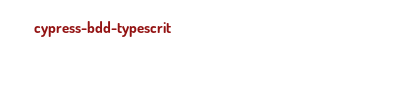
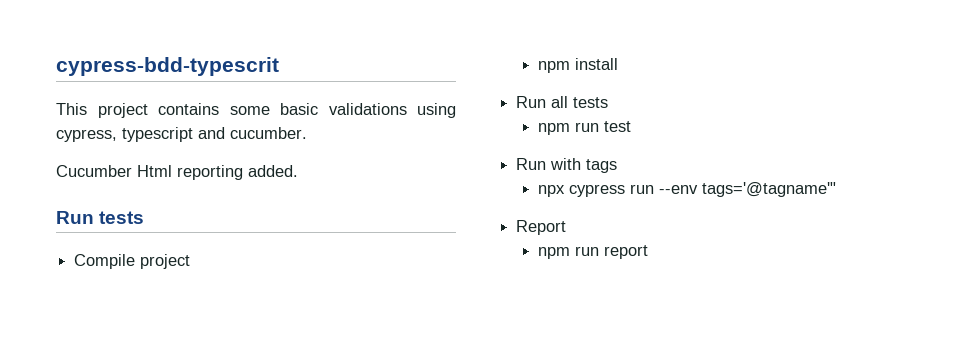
+ This project contains some basic validations using cypress, typescript and cucumber.
+ Cucumber Html reporting added.
+ Run tests
+ Compile project
+ npm install
+ Run all tests
+ npm run test
+ Run with tags
+ npx cypress run --env tags='@tagname'"
+ Report
+ npm run report

